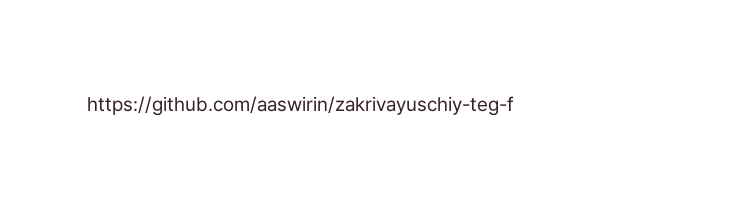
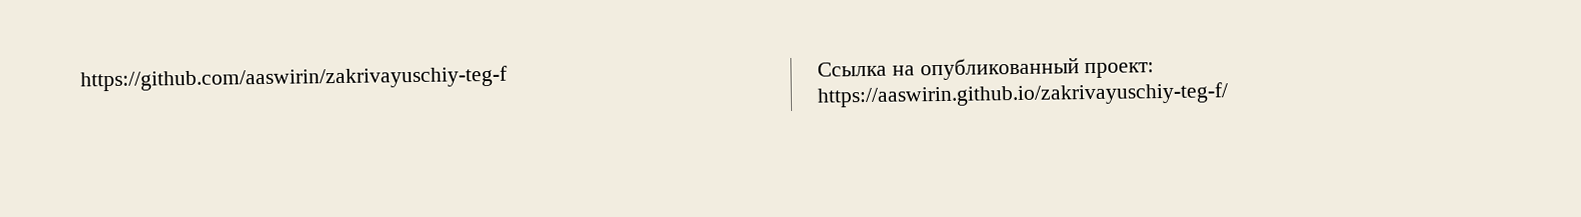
+ Ссылка на опубликованный проект: https://aaswirin.github.io/zakrivayuschiy-teg-f/

